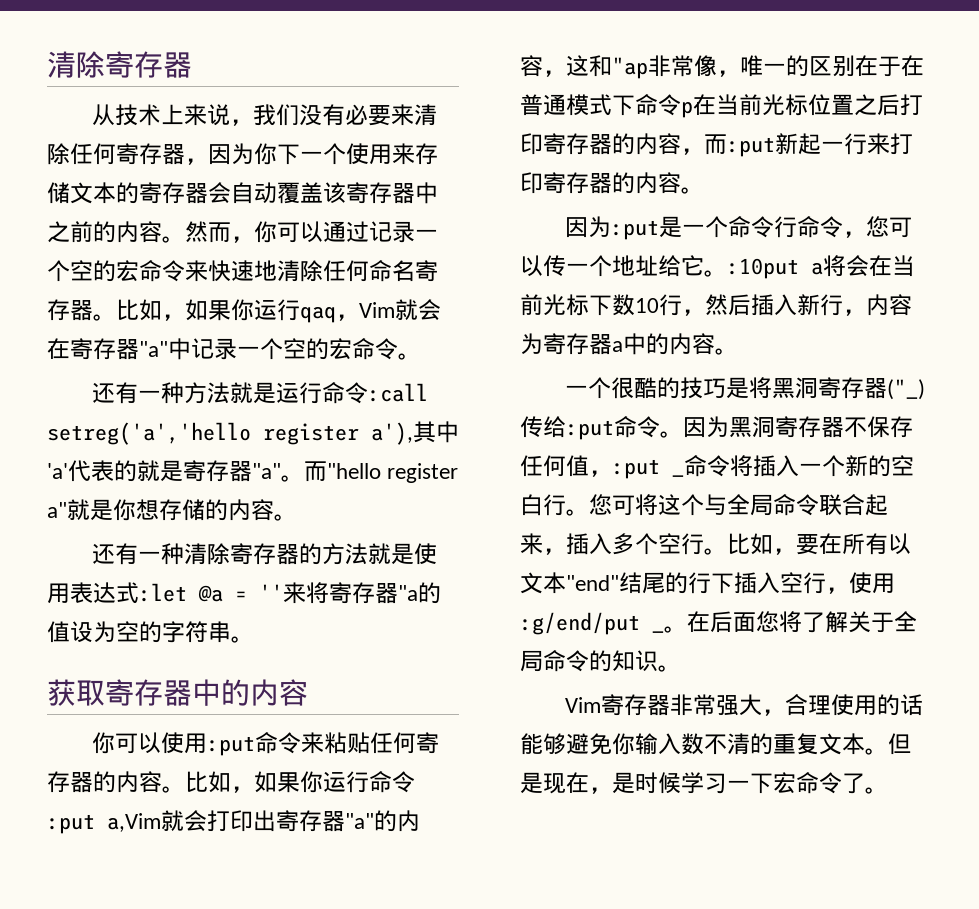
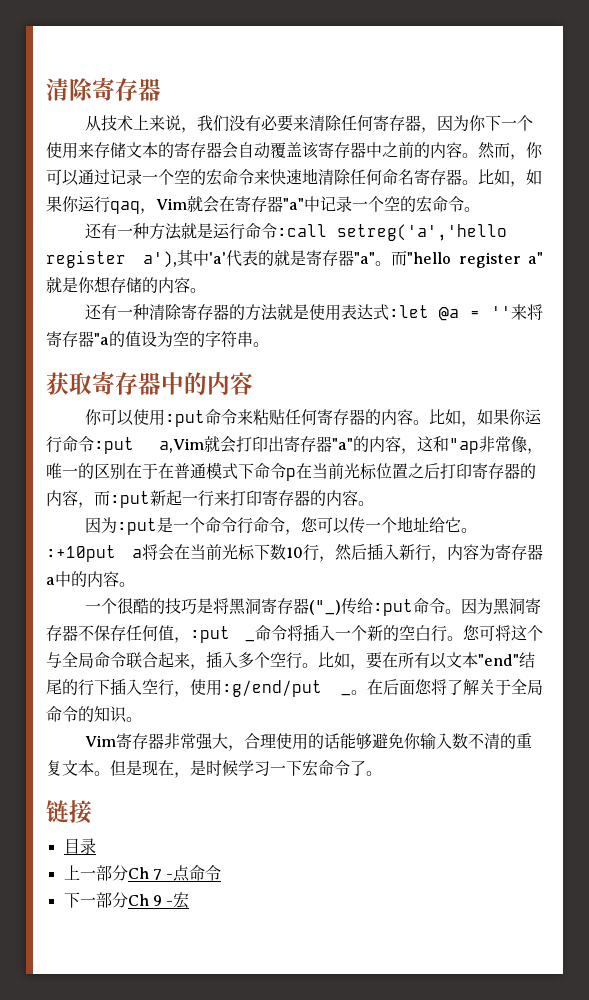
- 因为:put是一个命令行命令，您可以传一个地址给它。:10put a将会在当前光标下数10行，然后插入新行，内容为寄存器a中的内容。
+ 因为:put是一个命令行命令，您可以传一个地址给它。:+10put a将会在当前光标下数10行，然后插入新行，内容为寄存器a中的内容。
+ 链接
+ 目录
+ 上一部分Ch 7 -点命令
+ 下一部分Ch 9 -宏

